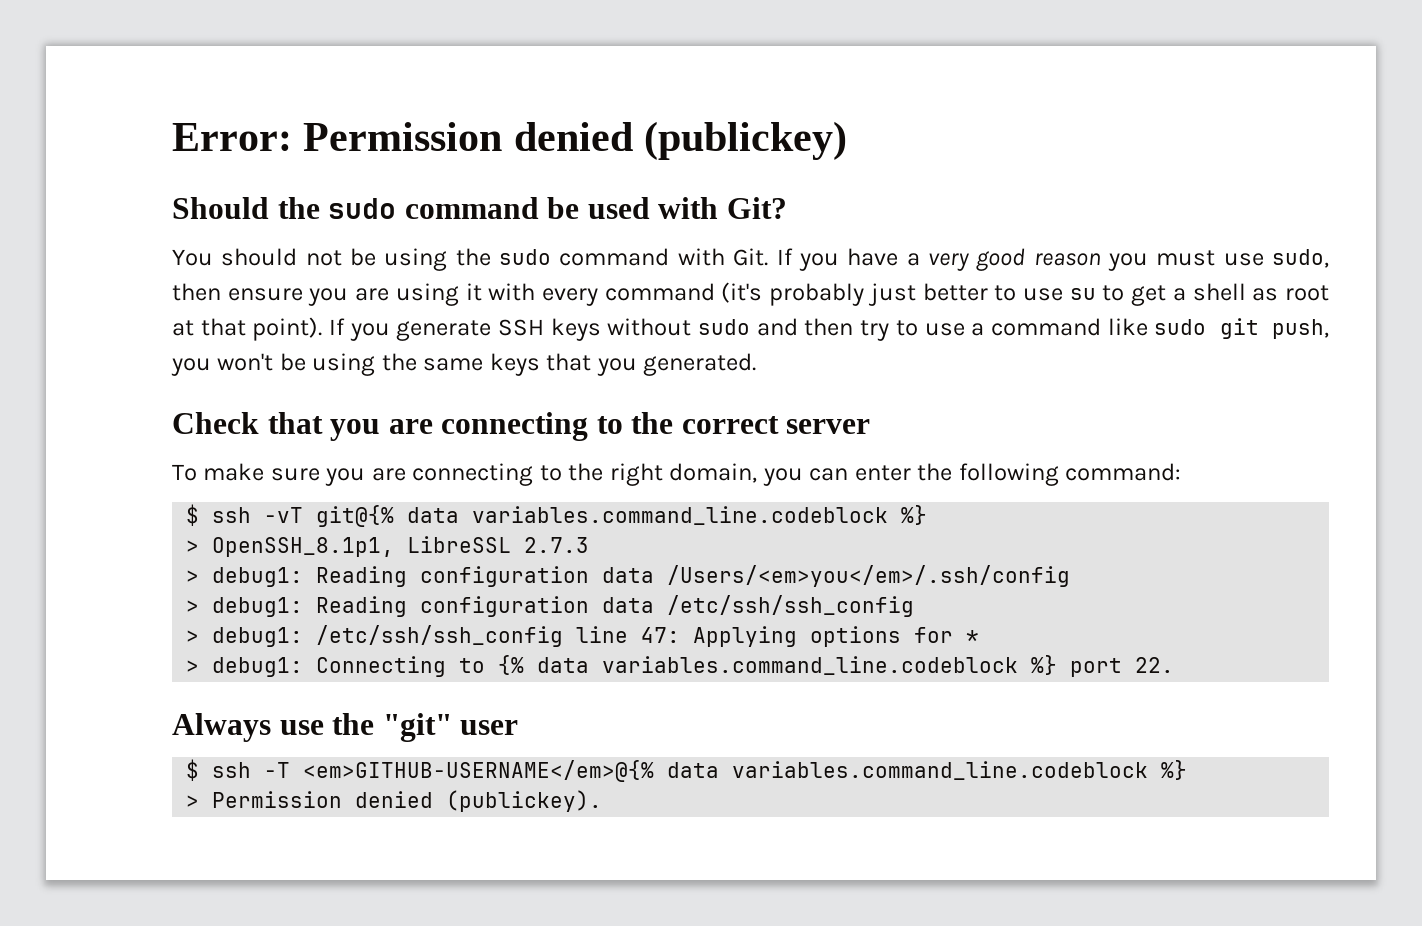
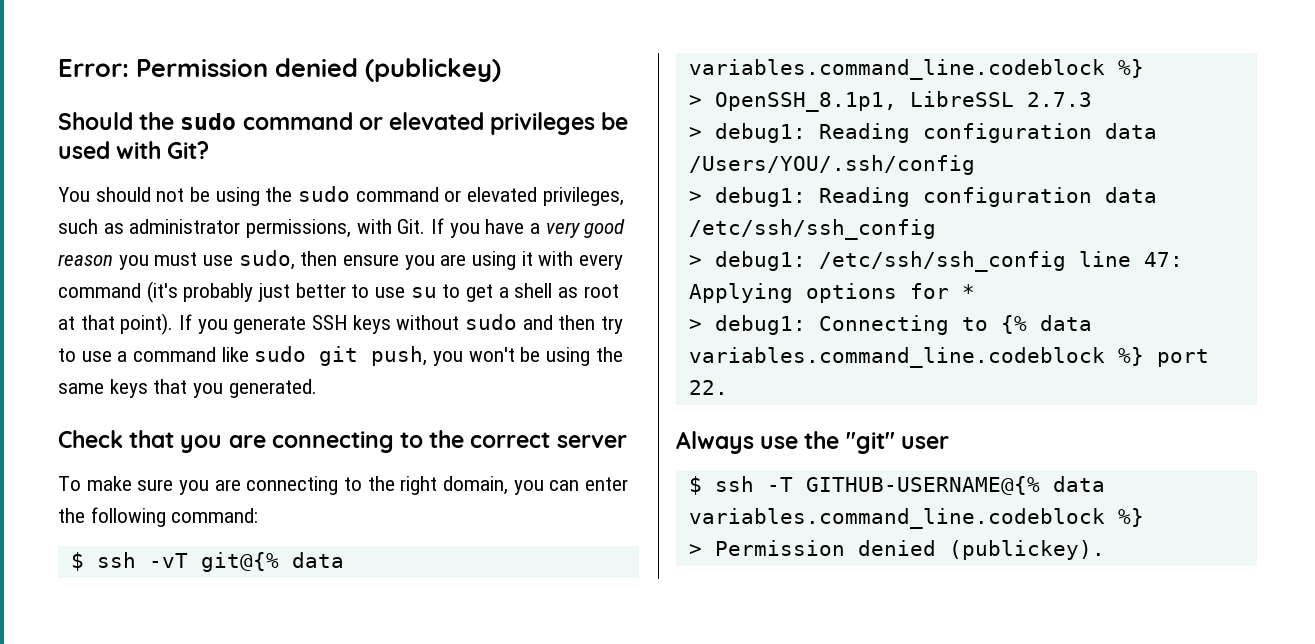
- Should the sudo command be used with Git?
+ Should the sudo command or elevated privileges be used with Git?
- You should not be using the sudo command with Git. If you have a very good reason you must use sudo, then ensure you are using it with every command (it's probably just better to use su to get a shell as root at that point).
+ You should not be using the sudo command or elevated privileges, such as administrator permissions, with Git. If you have a very good reason you must use sudo, then ensure you are using it with every command (it's probably just better to use su to get a shell as root at that point).
- > debug1: Reading configuration data /Users/<em>you</em>/.ssh/config
+ > debug1: Reading configuration data /Users/YOU/.ssh/config
- $ ssh -T <em>GITHUB-USERNAME</em>@{% data variables.command_line.codeblock %}
+ $ ssh -T GITHUB-USERNAME@{% data variables.command_line.codeblock %}

